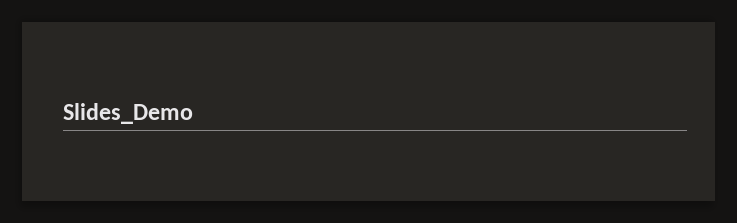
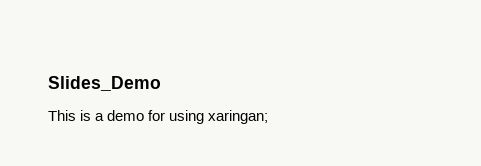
+ This is a demo for using xaringan;

